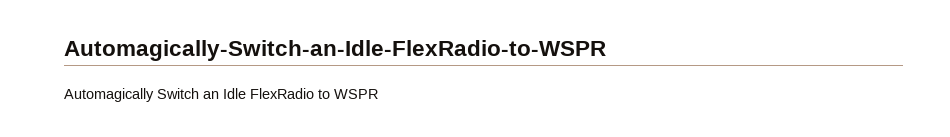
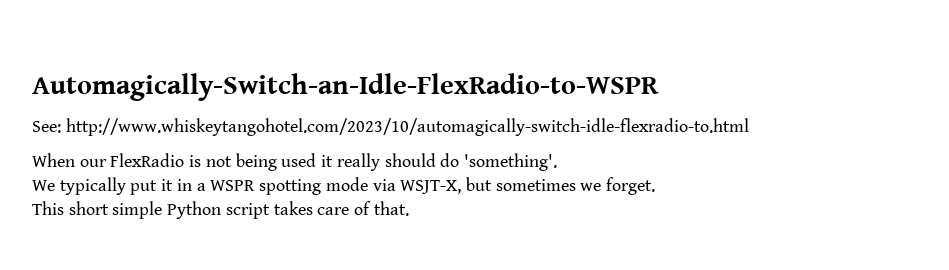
- Automagically Switch an Idle FlexRadio to WSPR
+ See: http://www.whiskeytangohotel.com/2023/10/automagically-switch-idle-flexradio-to.html
+ When our FlexRadio is not being used it really should do 'something'.
+ We typically put it in a WSPR spotting mode via WSJT-X, but sometimes we forget.
+ This short simple Python script takes care of that.

